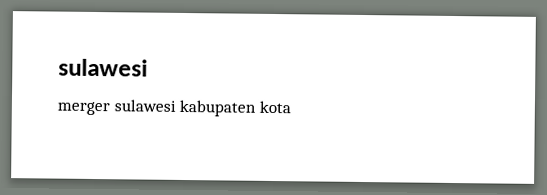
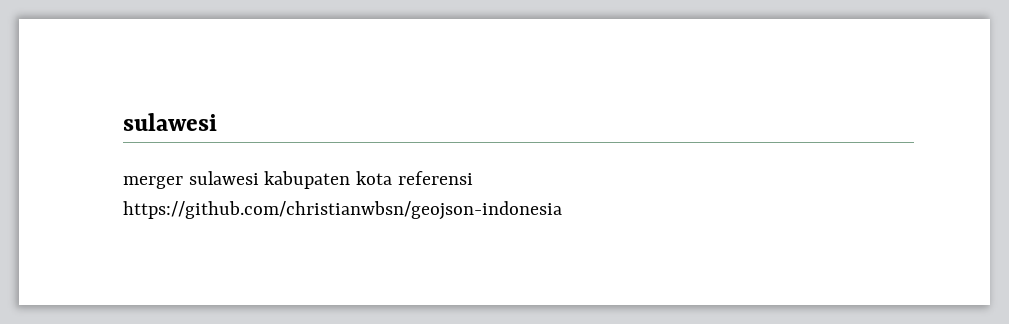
- merger sulawesi kabupaten kota
+ merger sulawesi kabupaten kota referensi https://github.com/christianwbsn/geojson-indonesia

